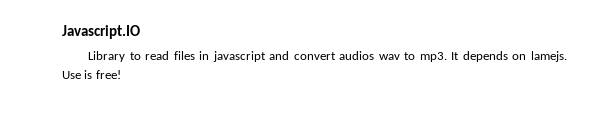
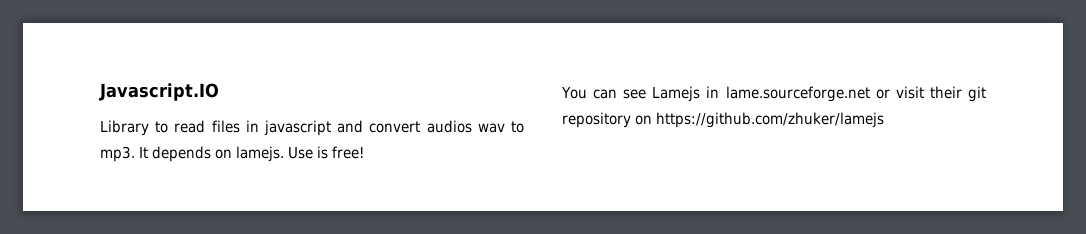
+ You can see Lamejs in lame.sourceforge.net or visit their git repository on https://github.com/zhuker/lamejs

